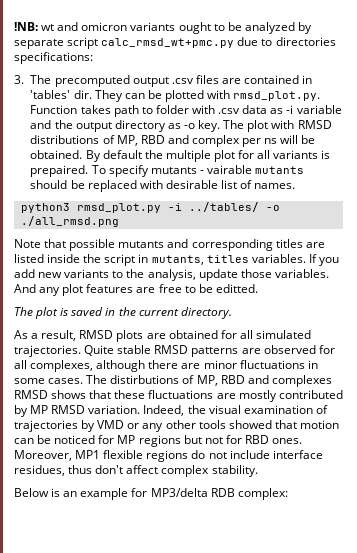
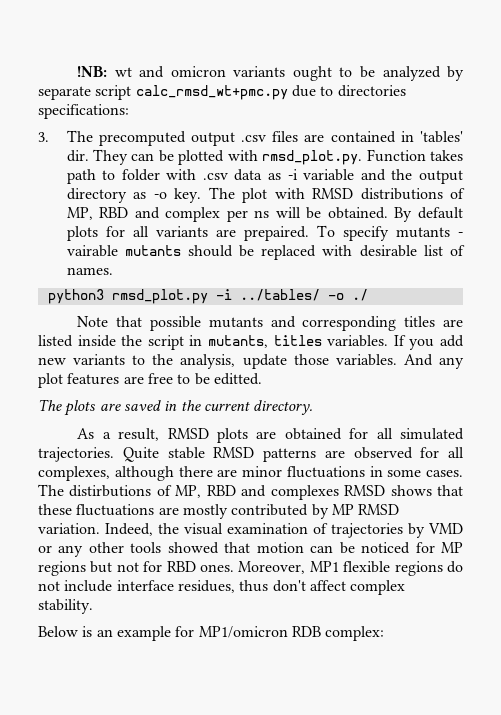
- By default the multiple plot for all variants is prepaired.
+ By default plots for all variants are prepaired.
- python3 rmsd_plot.py -i ../tables/ -o ./all_rmsd.png
+ python3 rmsd_plot.py -i ../tables/ -o ./
- The plot is saved in the current directory.
+ The plots are saved in the current directory.
- Below is an example for MP3/delta RDB complex:
+ Below is an example for MP1/omicron RDB complex:

